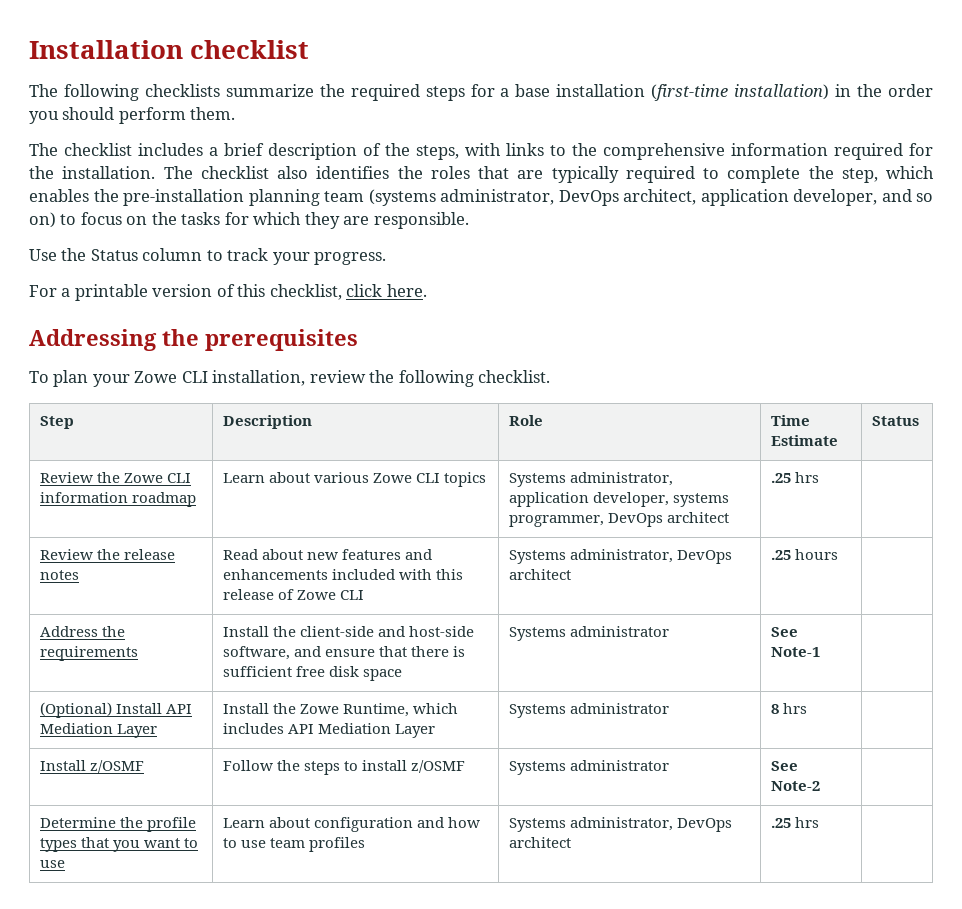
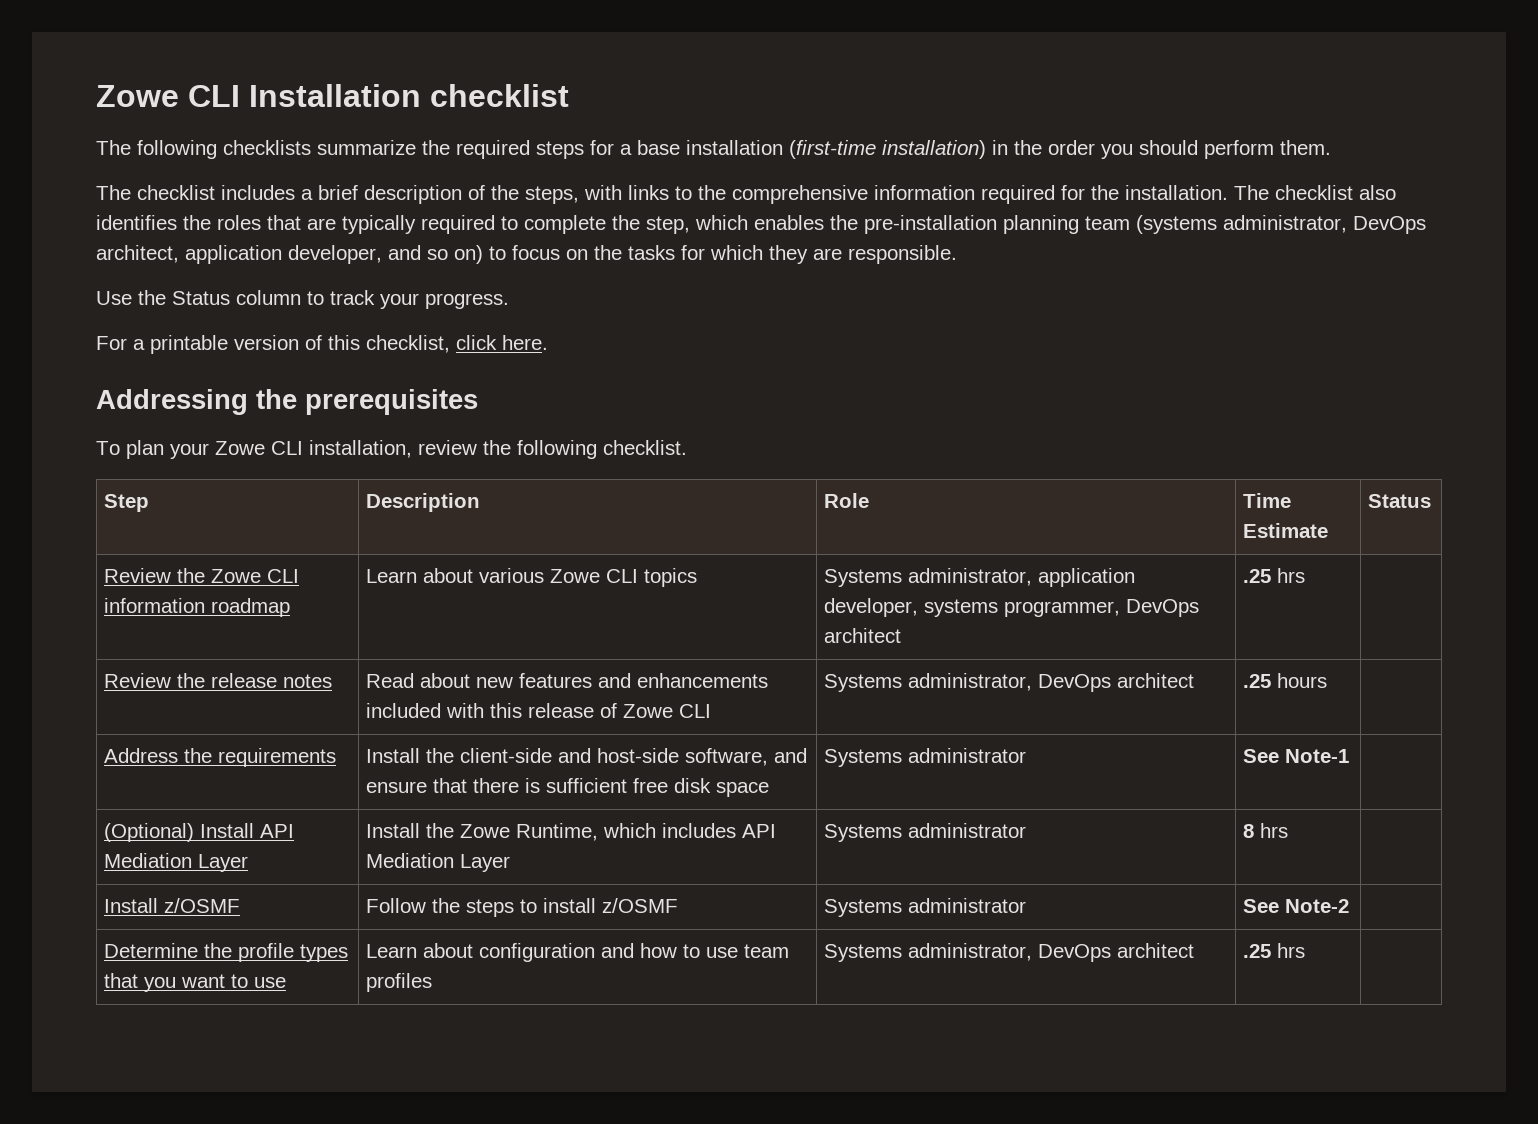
- Installation checklist
+ Zowe CLI Installation checklist

